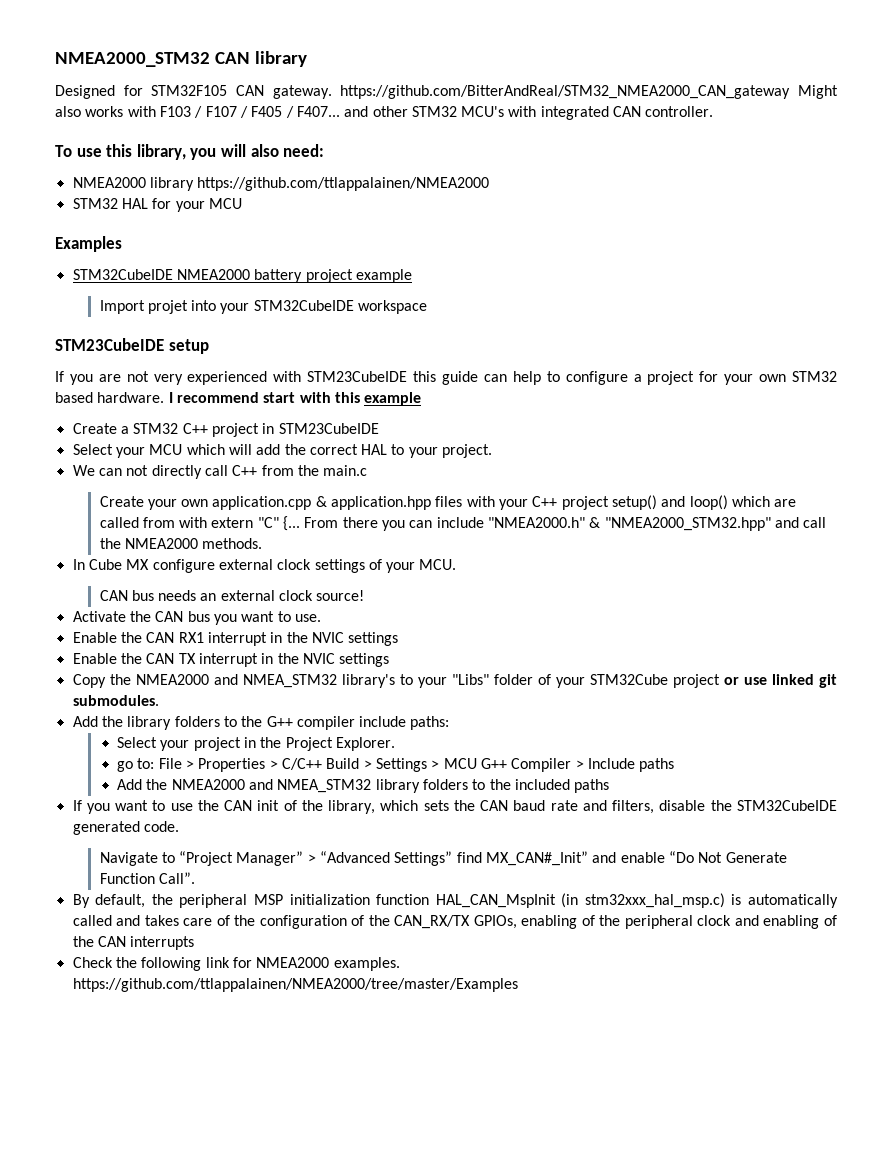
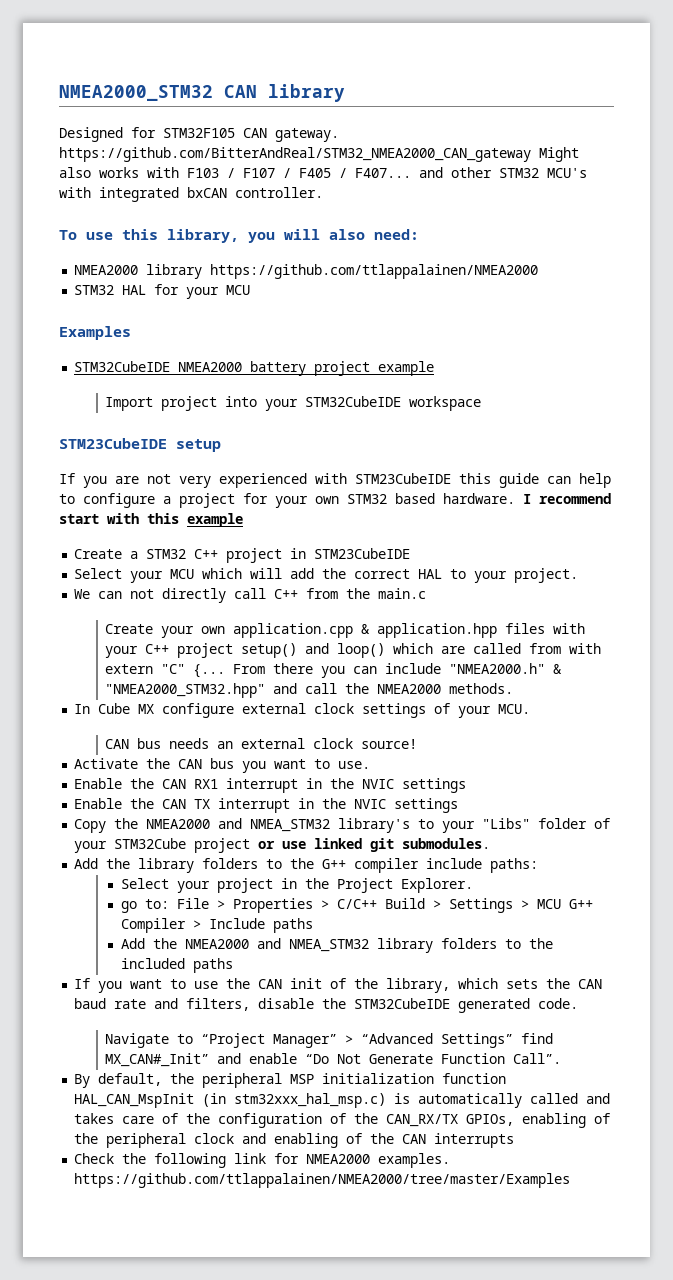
- Designed for STM32F105 CAN gateway. https://github.com/BitterAndReal/STM32_NMEA2000_CAN_gateway Might also works with F103 / F107 / F405 / F407... and other STM32 MCU's with integrated CAN controller.
+ Designed for STM32F105 CAN gateway. https://github.com/BitterAndReal/STM32_NMEA2000_CAN_gateway Might also works with F103 / F107 / F405 / F407... and other STM32 MCU's with integrated bxCAN controller.
- Import projet into your STM32CubeIDE workspace
+ Import project into your STM32CubeIDE workspace

